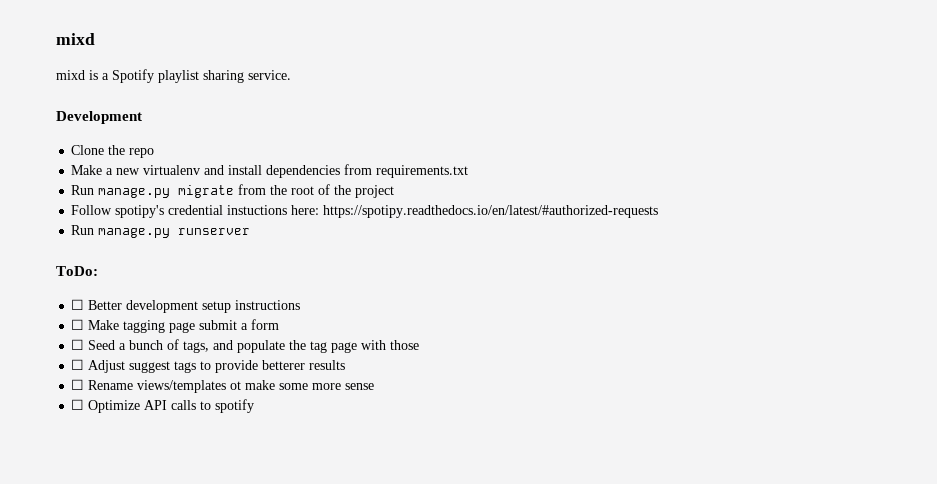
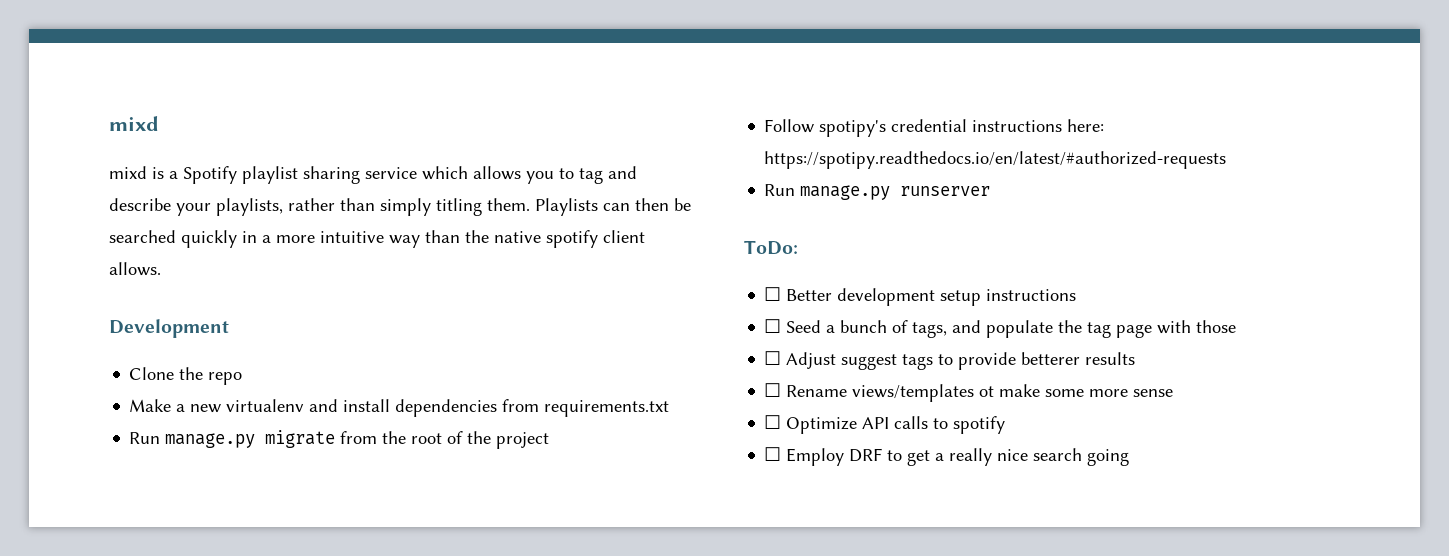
- mixd is a Spotify playlist sharing service.
+ mixd is a Spotify playlist sharing service which allows you to tag and describe your playlists, rather than simply titling them. Playlists can then be searched quickly in a more intuitive way than the native spotify client allows.
- Follow spotipy's credential instuctions here: https://spotipy.readthedocs.io/en/latest/#authorized-requests
+ Follow spotipy's credential instructions here: https://spotipy.readthedocs.io/en/latest/#authorized-requests
- ☐ Make tagging page submit a form
+ ☐ Employ DRF to get a really nice search going

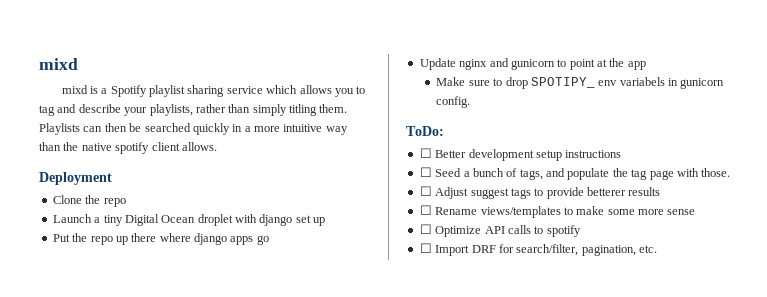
- Development
+ Deployment
- Make a new virtualenv and install dependencies from requirements.txt
- Run manage.py migrate from the root of the project
- Follow spotipy's credential instructions here: https://spotipy.readthedocs.io/en/latest/#authorized-requests
- Run manage.py runserver
+ Launch a tiny Digital Ocean droplet with django set up
+ Put the repo up there where django apps go
+ Update nginx and gunicorn to point at the app
+ Make sure to drop SPOTIPY_ env variabels in gunicorn config.
- ☐ Seed a bunch of tags, and populate the tag page with those
+ ☐ Seed a bunch of tags, and populate the tag page with those.
- ☐ Rename views/templates ot make some more sense
+ ☐ Rename views/templates to make some more sense
- ☐ Employ DRF to get a really nice search going
+ ☐ Import DRF for search/filter, pagination, etc.

